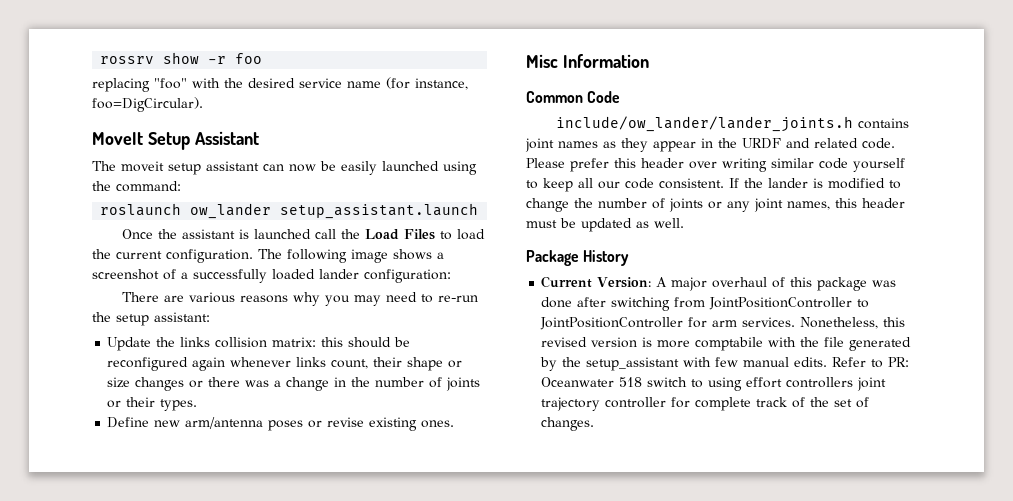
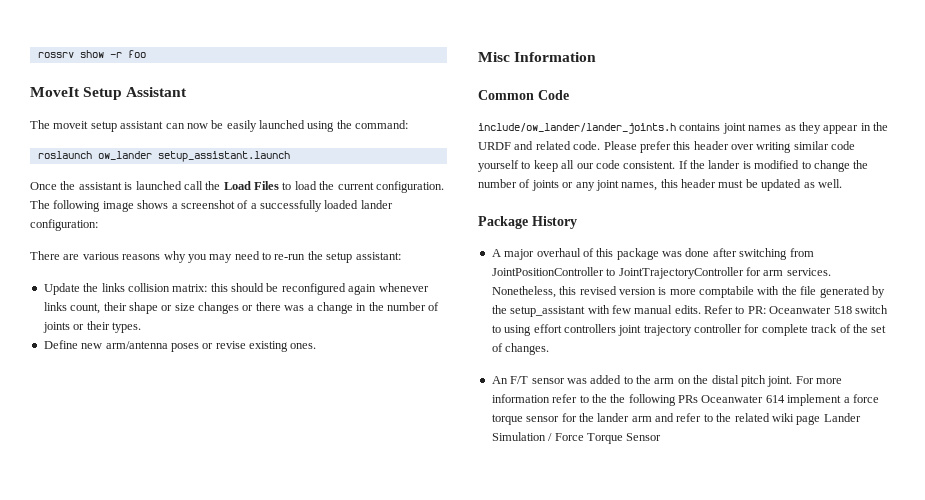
- replacing "foo" with the desired service name (for instance, foo=DigCircular).
- Current Version: A major overhaul of this package was done after switching from JointPositionController to JointPositionController for arm services.
+ A major overhaul of this package was done after switching from JointPositionController to JointTrajectoryController for arm services.
+ An F/T sensor was added to the arm on the distal pitch joint. For more information refer to the the following PRs Oceanwater 614 implement a force torque sensor for the lander arm and refer to the related wiki page Lander Simulation / Force Torque Sensor

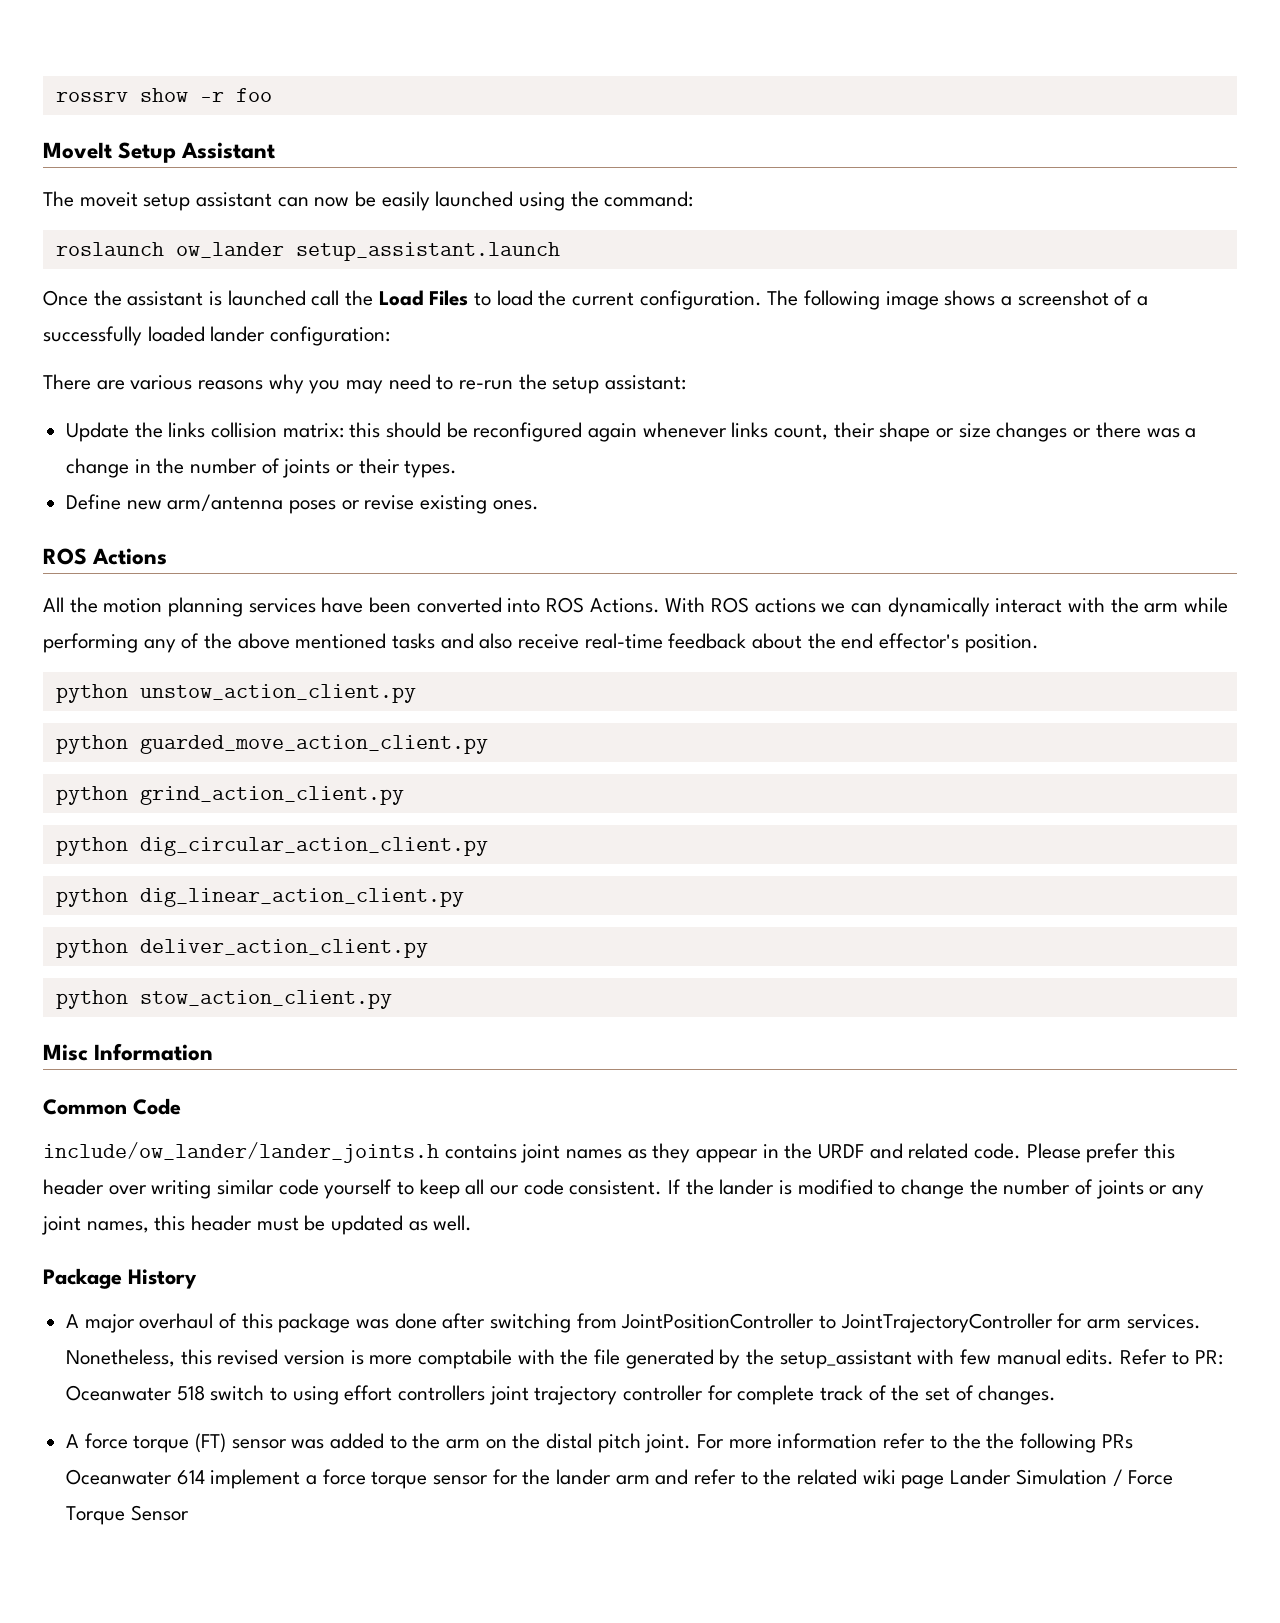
+ ROS Actions
+ All the motion planning services have been converted into ROS Actions. With ROS actions we can dynamically interact with the arm while performing any of the above mentioned tasks and also receive real-time feedback about the end effector's position.
+ python unstow_action_client.py
+ python guarded_move_action_client.py
+ python grind_action_client.py
+ python dig_circular_action_client.py
+ python dig_linear_action_client.py
+ python deliver_action_client.py
+ python stow_action_client.py
- An F/T sensor was added to the arm on the distal pitch joint.
+ A force torque (FT) sensor was added to the arm on the distal pitch joint.

